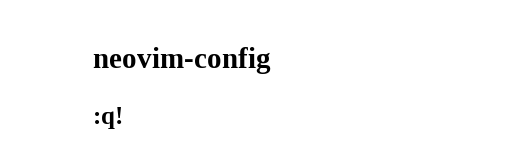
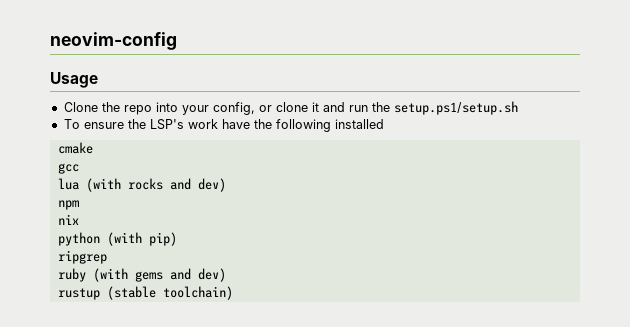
- :q!
+ Usage
+ Clone the repo into your config, or clone it and run the setup.ps1/setup.sh
+ To ensure the LSP's work have the following installed
+ cmake
+ gcc
+ lua (with rocks and dev)
+ npm
+ nix
+ python (with pip)
+ ripgrep
+ ruby (with gems and dev)
+ rustup (stable toolchain)

